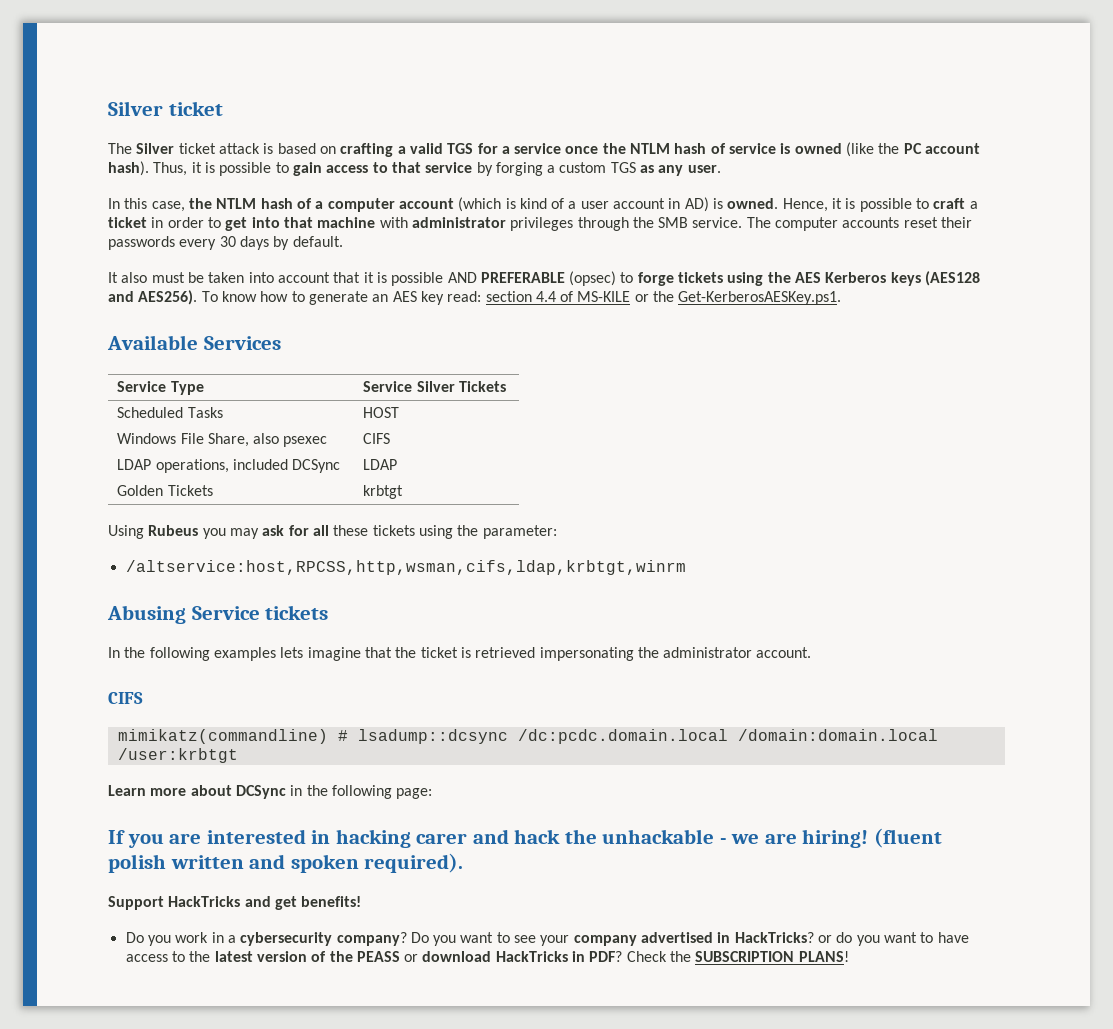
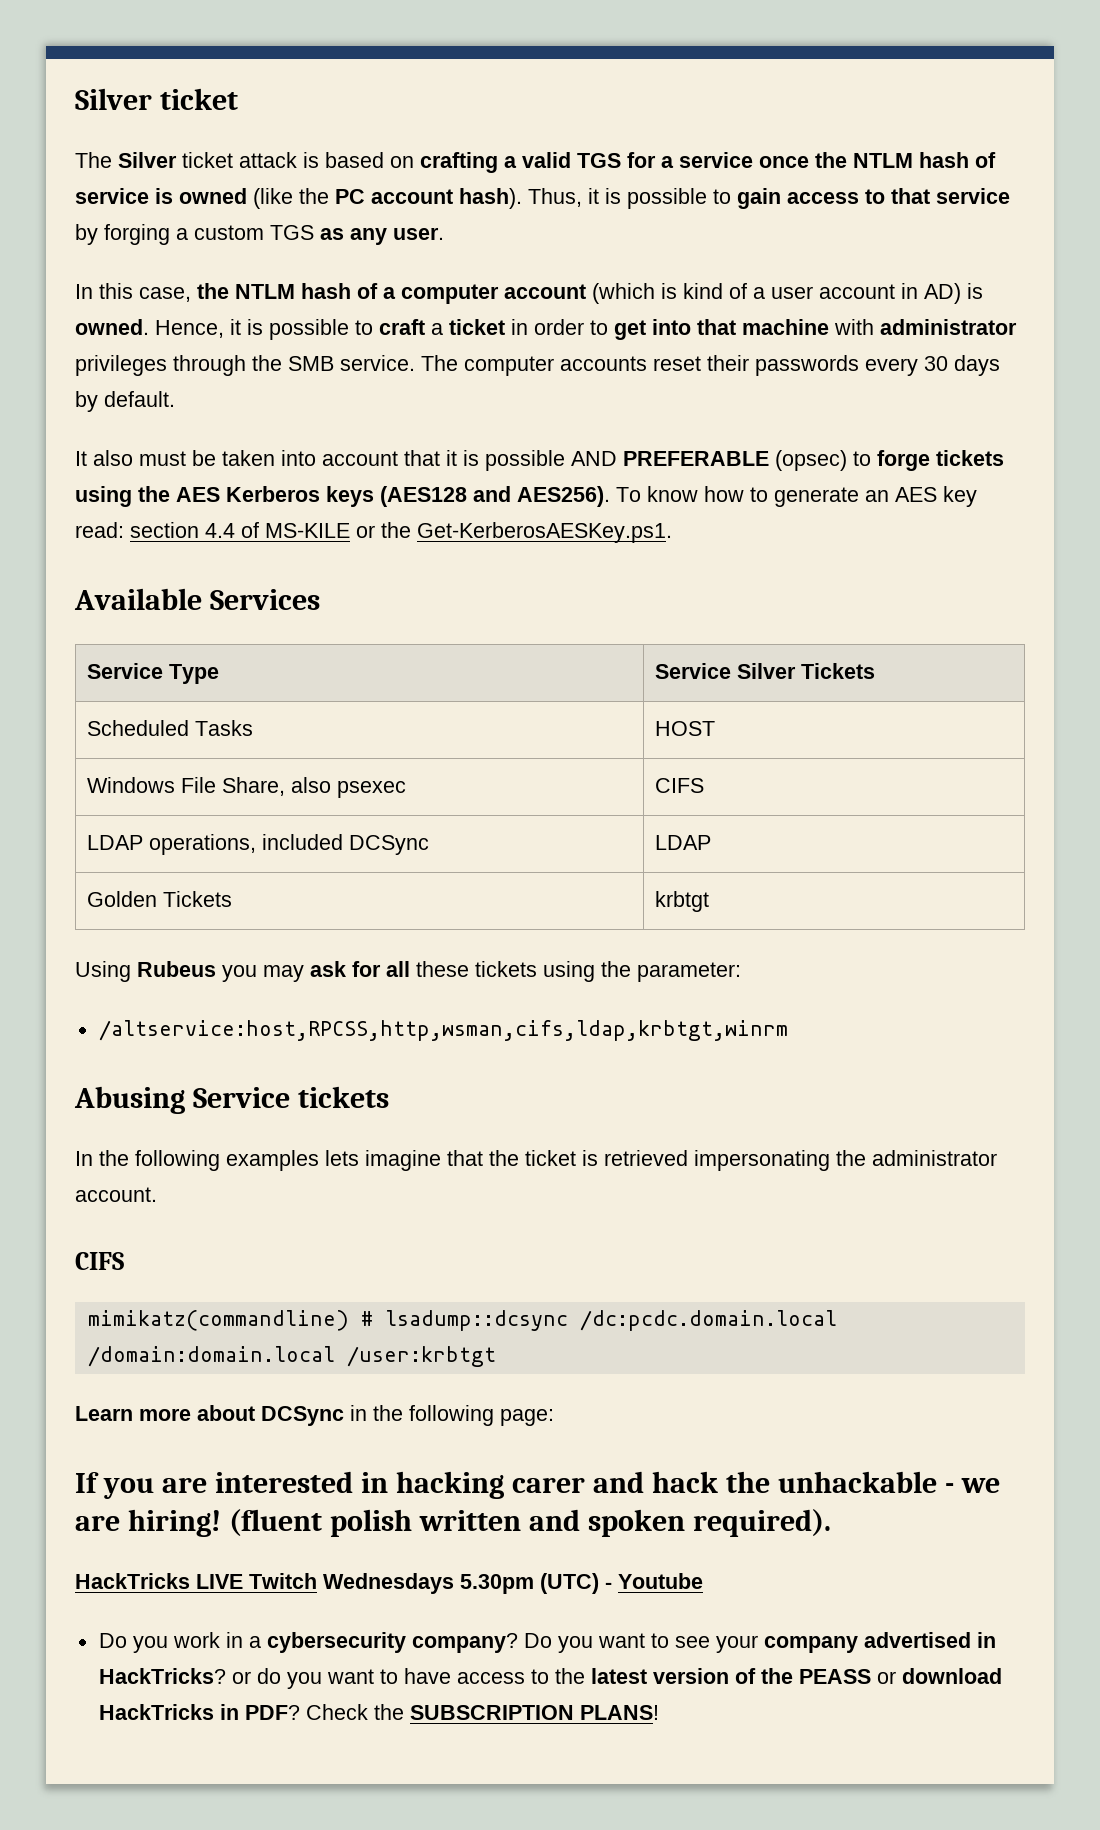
- Support HackTricks and get benefits!
+ HackTricks LIVE Twitch Wednesdays 5.30pm (UTC) - Youtube

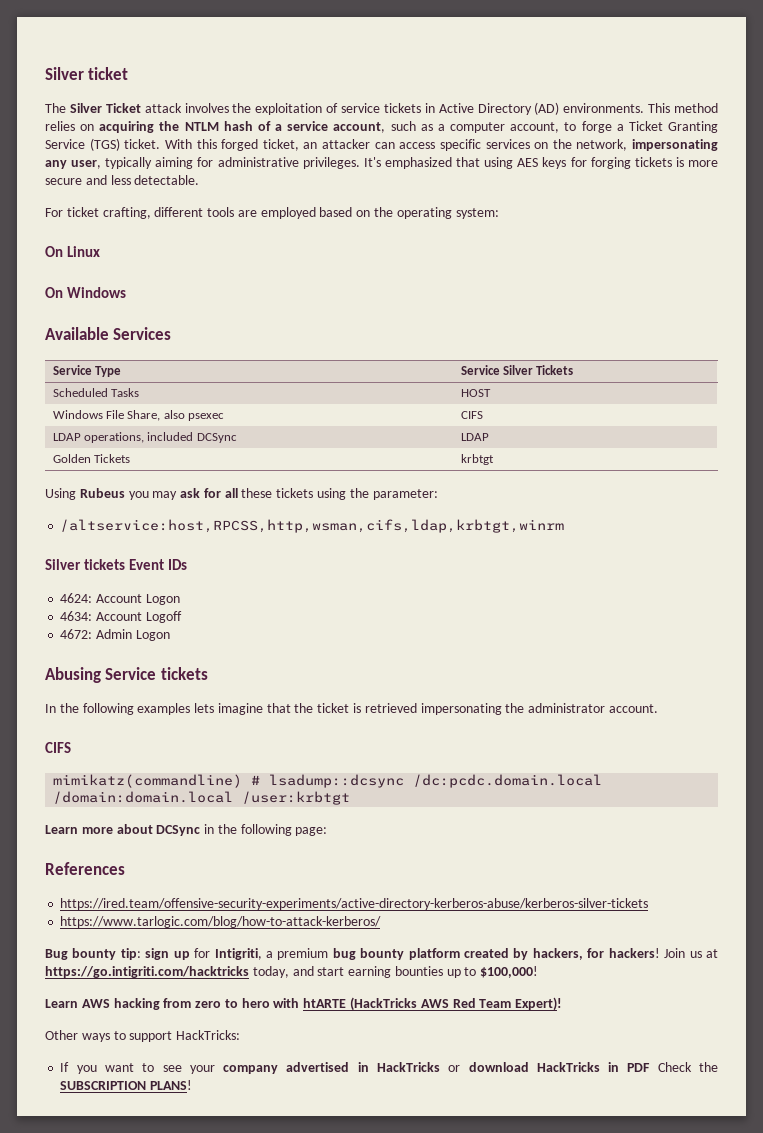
- The Silver ticket attack is based on crafting a valid TGS for a service once the NTLM hash of service is owned (like the PC account hash). Thus, it is possible to gain access to that service by forging a custom TGS as any user.
- In this case, the NTLM hash of a computer account (which is kind of a user account in AD) is owned. Hence, it is possible to craft a ticket in order to get into that machine with administrator privileges through the SMB service. The computer accounts reset their passwords every 30 days by default.
- It also must be taken into account that it is possible AND PREFERABLE (opsec) to forge tickets using the AES Kerberos keys (AES128 and AES256). To know how to generate an AES key read: section 4.4 of MS-KILE or the Get-KerberosAESKey.ps1.
+ The Silver Ticket attack involves the exploitation of service tickets in Active Directory (AD) environments. This method relies on acquiring the NTLM hash of a service account, such as a computer account, to forge a Ticket Granting Service (TGS) ticket. With this forged ticket, an attacker can access specific services on the network, impersonating any user, typically aiming for administrative privileges. It's emphasized that using AES keys for forging tickets is more secure and less detectable.
+ For ticket crafting, different tools are employed based on the operating system:
+ On Linux
+ On Windows
+ Silver tickets Event IDs
+ 4624: Account Logon
+ 4634: Account Logoff
+ 4672: Admin Logon
- If you are interested in hacking carer and hack the unhackable - we are hiring! (fluent polish written and spoken required).
- HackTricks LIVE Twitch Wednesdays 5.30pm (UTC) - Youtube
- Do you work in a cybersecurity company? Do you want to see your company advertised in HackTricks? or do you want to have access to the latest version of the PEASS or download HackTricks in PDF? Check the SUBSCRIPTION PLANS!
+ References
+ https://ired.team/offensive-security-experiments/active-directory-kerberos-abuse/kerberos-silver-tickets
+ https://www.tarlogic.com/blog/how-to-attack-kerberos/
+ Bug bounty tip: sign up for Intigriti, a premium bug bounty platform created by hackers, for hackers! Join us at https://go.intigriti.com/hacktricks today, and start earning bounties up to $100,000!
+ Learn AWS hacking from zero to hero with htARTE (HackTricks AWS Red Team Expert)!
+ Other ways to support HackTricks:
+ If you want to see your company advertised in HackTricks or download HackTricks in PDF Check the SUBSCRIPTION PLANS!

